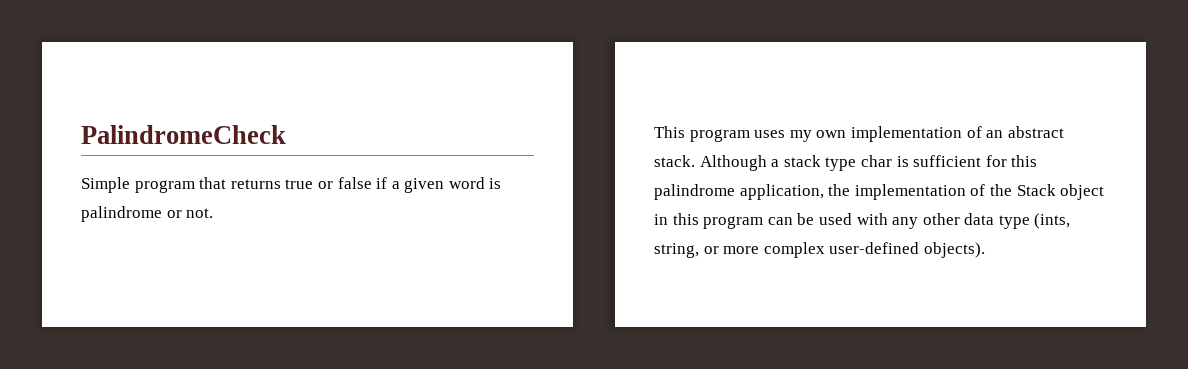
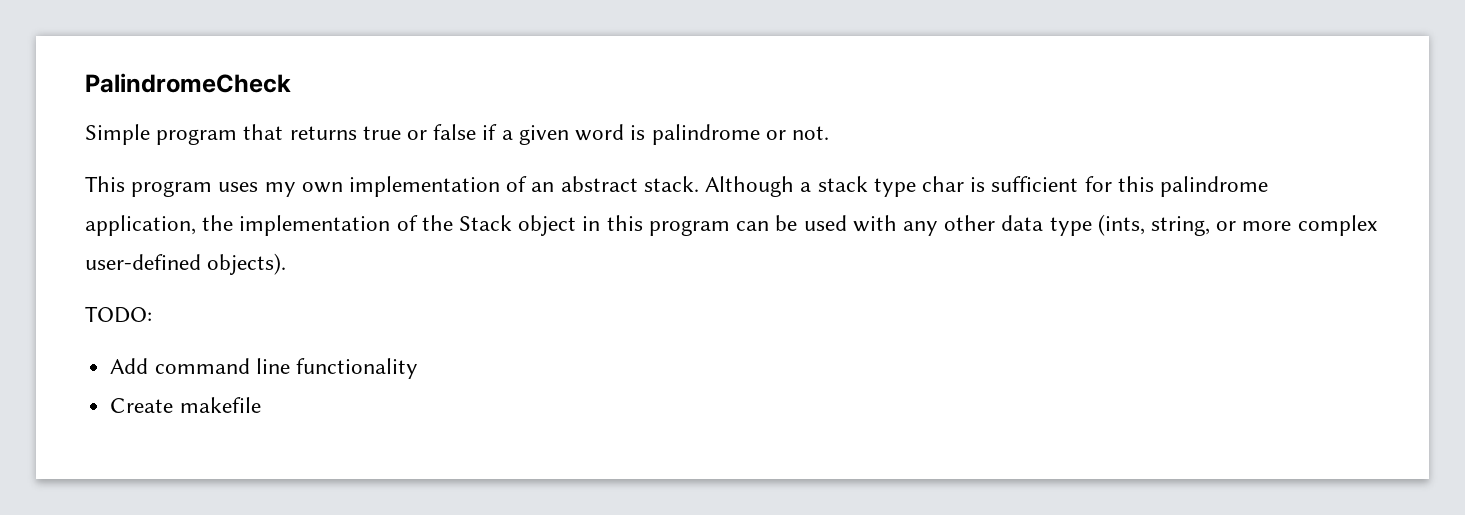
+ TODO:
+ Add command line functionality
+ Create makefile

